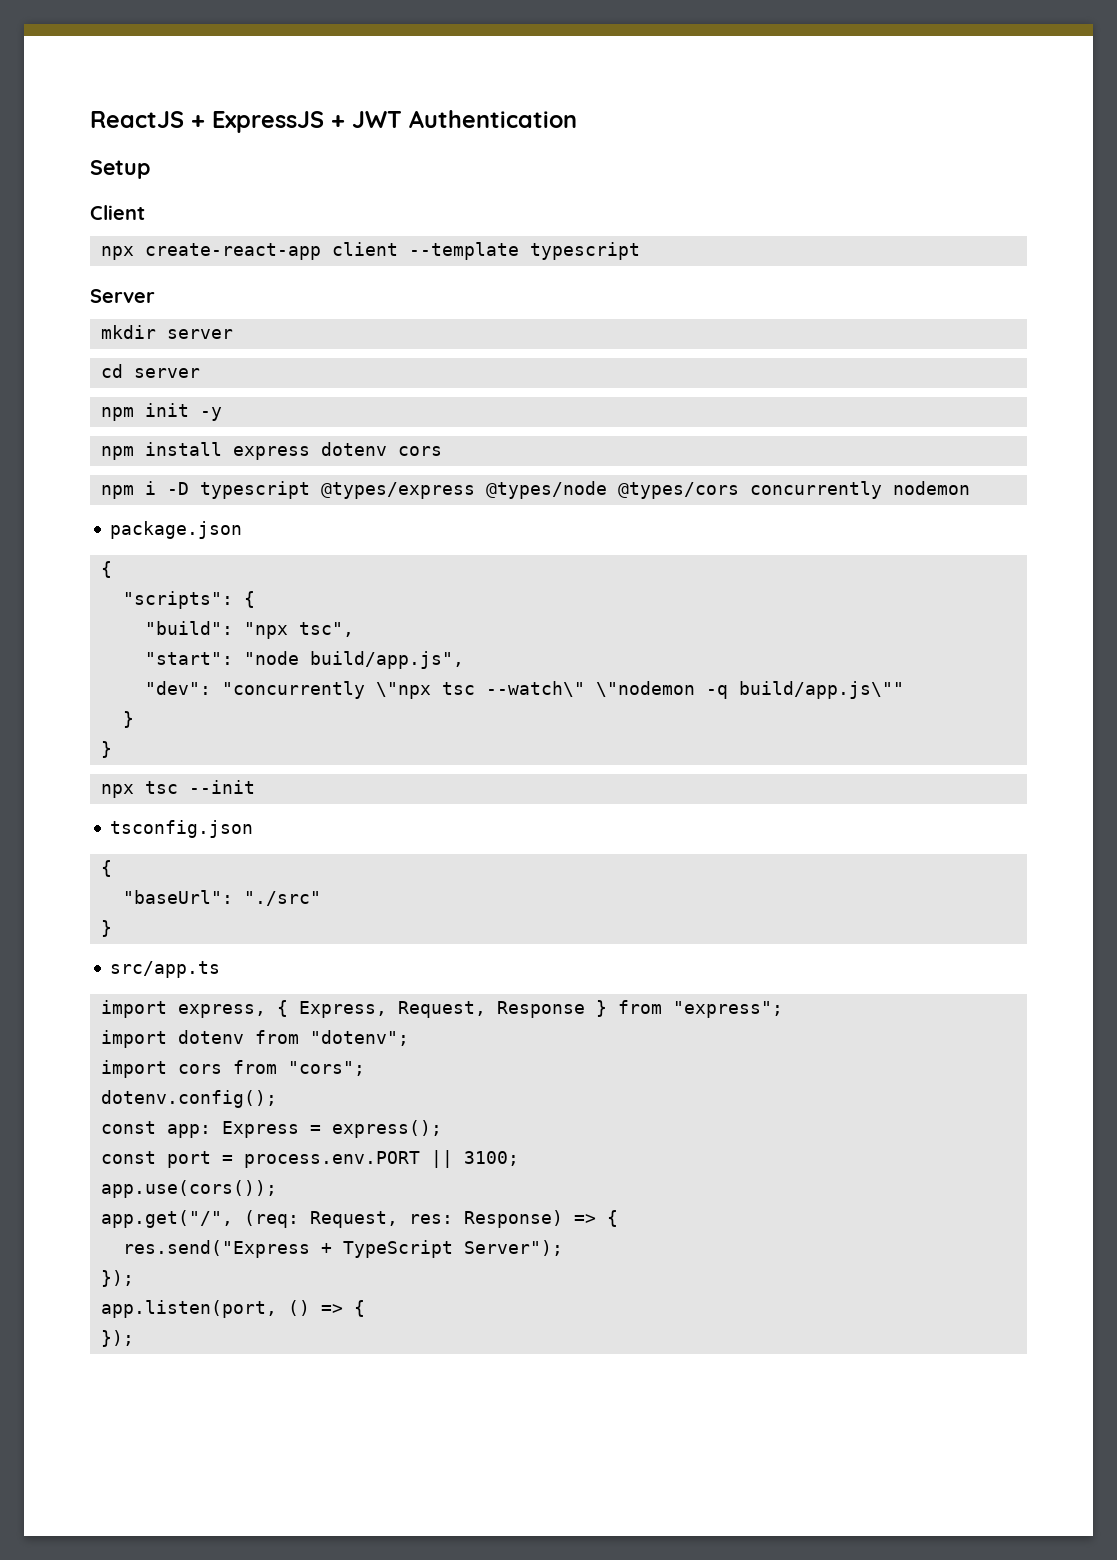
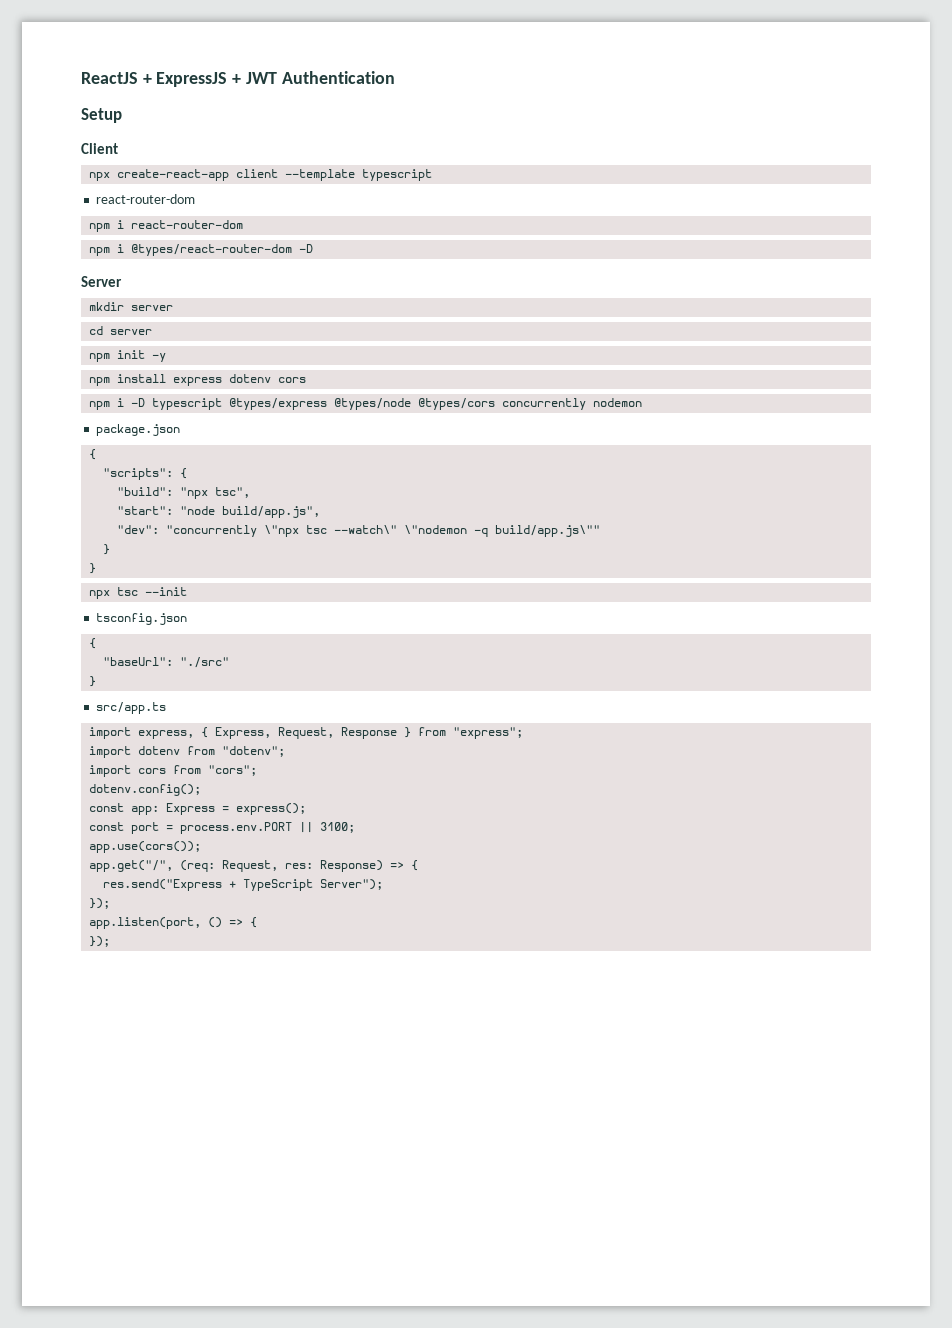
  npx create-react-app client --template typescript
+ react-router-dom
+ npm i react-router-dom
+ npm i @types/react-router-dom -D

